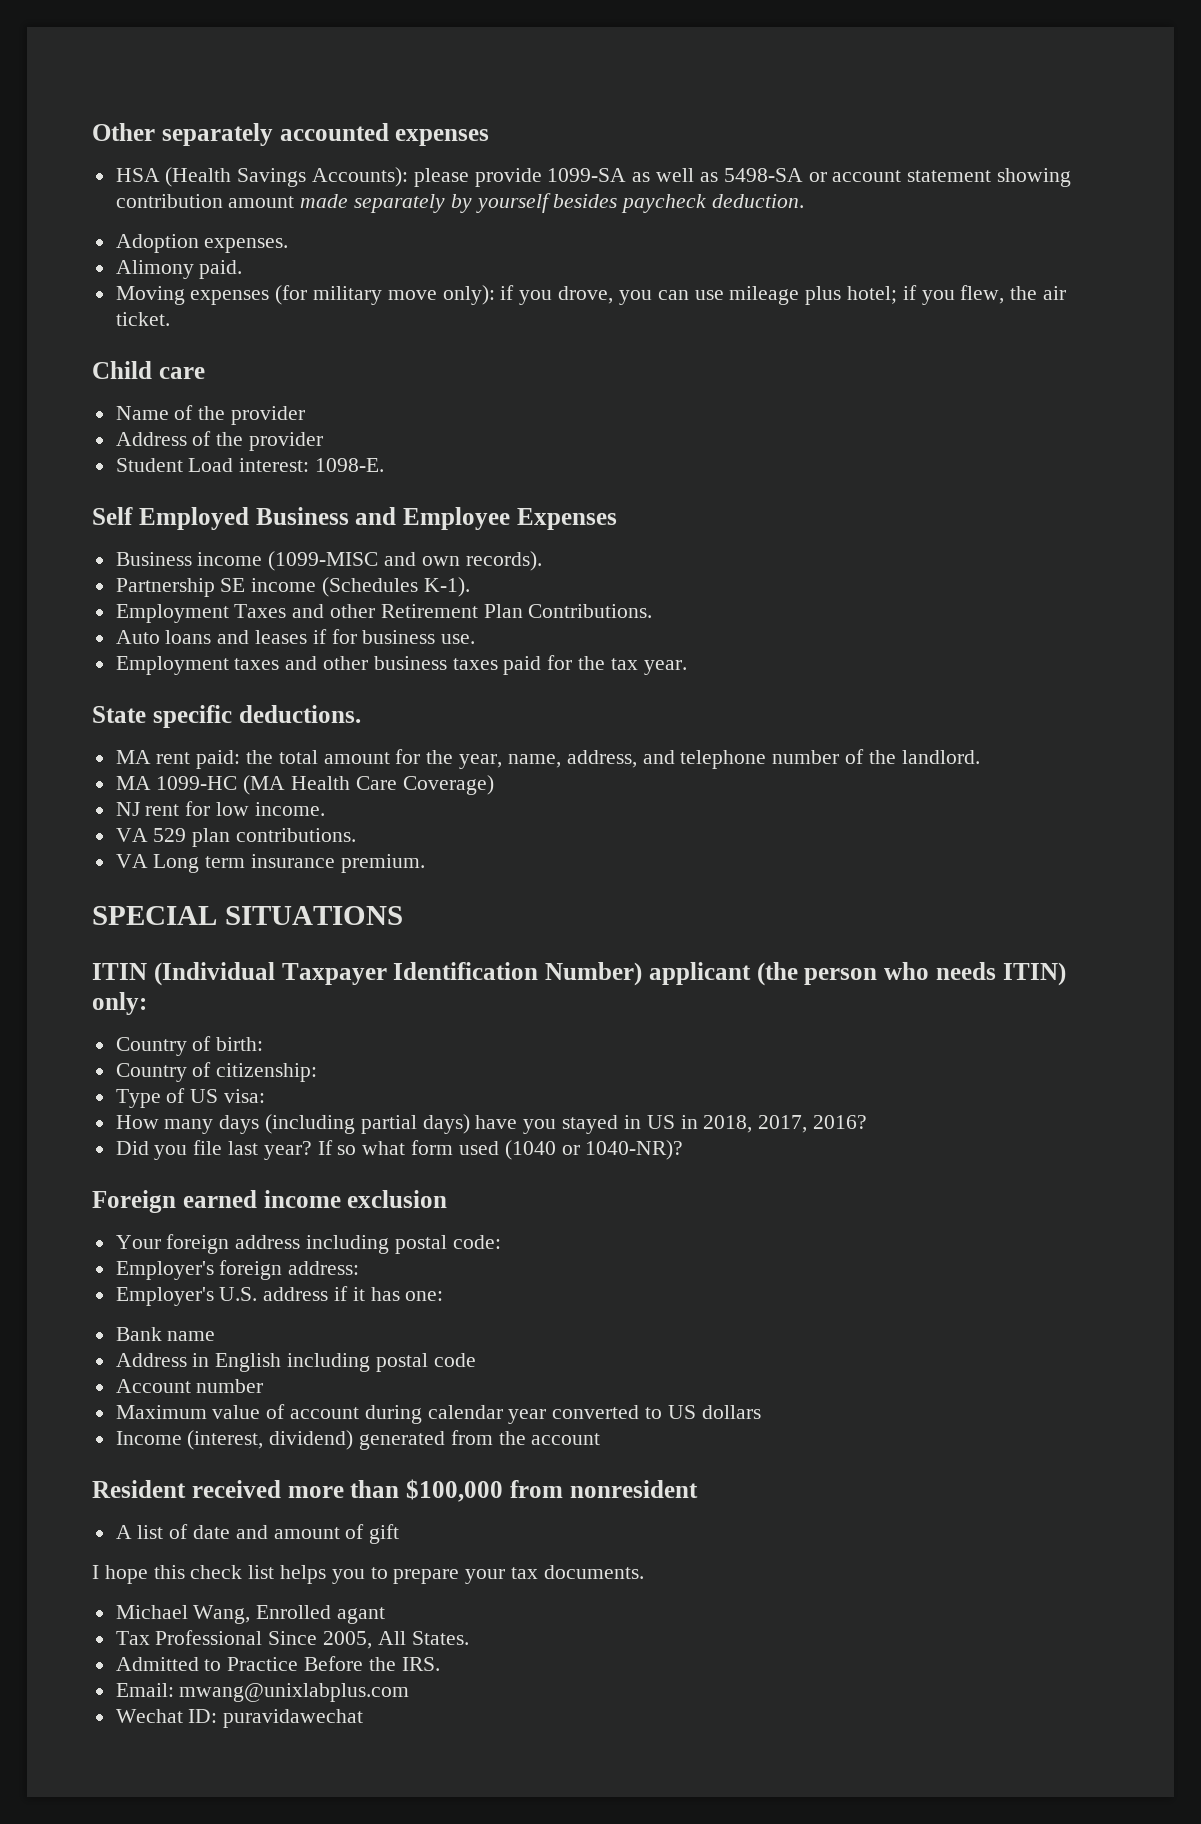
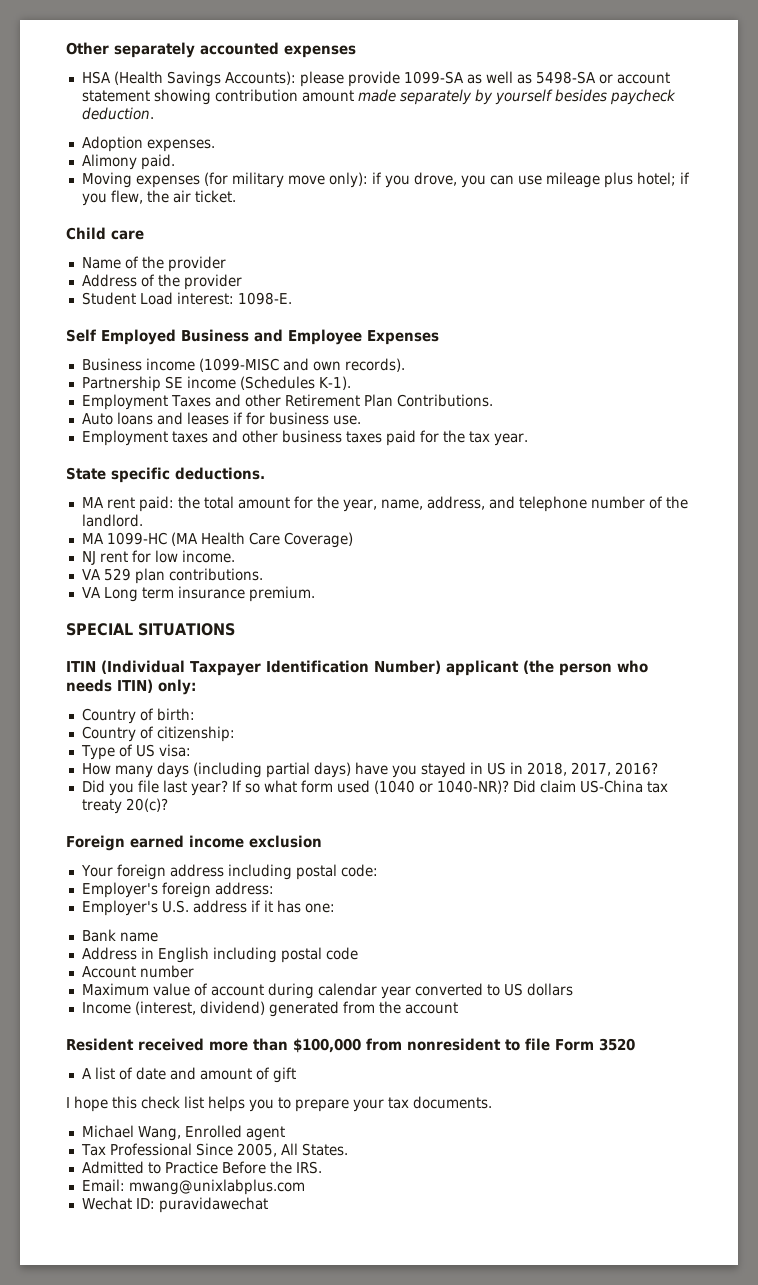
+ Did claim US-China tax treaty 20(c)?
- Resident received more than $100,000 from nonresident
+ Resident received more than $100,000 from nonresident to file Form 3520
- Michael Wang, Enrolled agant
+ Michael Wang, Enrolled agent

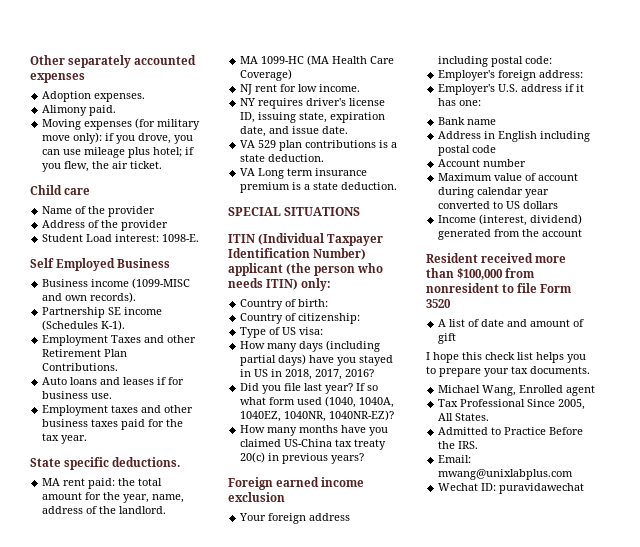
- HSA (Health Savings Accounts): please provide 1099-SA as well as 5498-SA or account statement showing contribution amount made separately by yourself besides paycheck deduction.
- Self Employed Business and Employee Expenses
+ Self Employed Business
- MA rent paid: the total amount for the year, name, address, and telephone number of the landlord.
+ MA rent paid: the total amount for the year, name, address of the landlord.
- VA 529 plan contributions.
+ NY requires driver's license ID, issuing state, expiration date, and issue date.
+ VA 529 plan contributions is a state deduction.
- VA Long term insurance premium.
+ VA Long term insurance premium is a state deduction.
- If so what form used (1040 or 1040-NR)? Did claim US-China tax treaty 20(c)?
+ If so what form used (1040, 1040A, 1040EZ, 1040NR, 1040NR-EZ)?
+ How many months have you claimed US-China tax treaty 20(c) in previous years?

